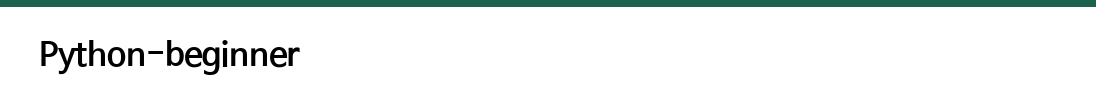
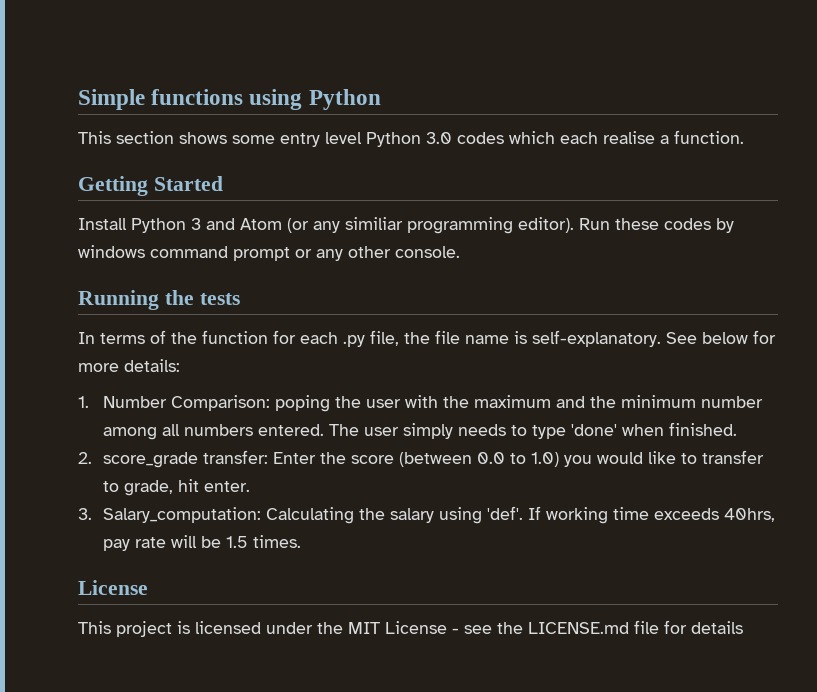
- Python-beginner
+ Simple functions using Python
+ This section shows some entry level Python 3.0 codes which each realise a function.
+ Getting Started
+ Install Python 3 and Atom (or any similiar programming editor). Run these codes by windows command prompt or any other console.
+ Running the tests
+ In terms of the function for each .py file, the file name is self-explanatory. See below for more details:
+ 1. Number Comparison: poping the user with the maximum and the minimum number among all numbers entered. The user simply needs to type 'done' when finished.
+ 2. score_grade transfer: Enter the score (between 0.0 to 1.0) you would like to transfer to grade, hit enter.
+ 3. Salary_computation: Calculating the salary using 'def'. If working time exceeds 40hrs, pay rate will be 1.5 times.
+ License
+ This project is licensed under the MIT License - see the LICENSE.md file for details

